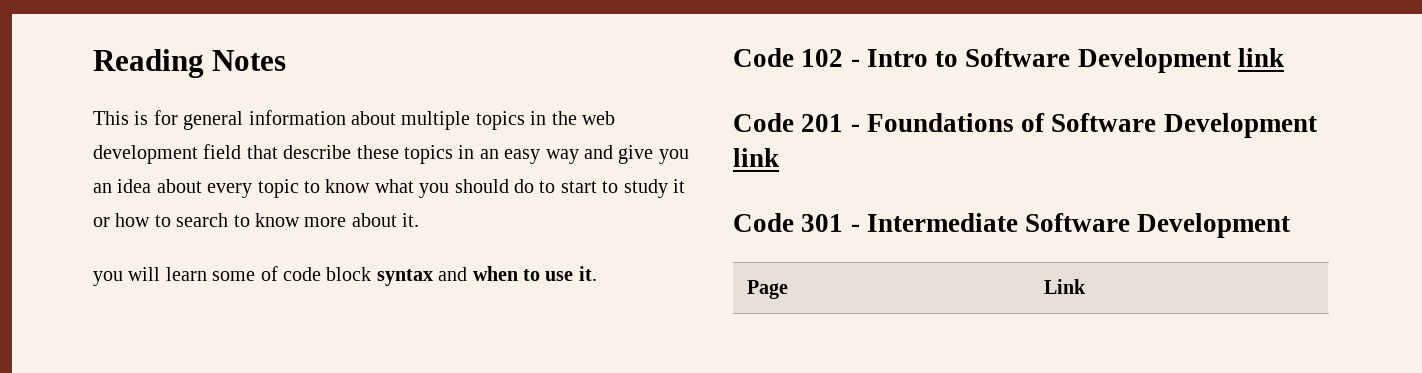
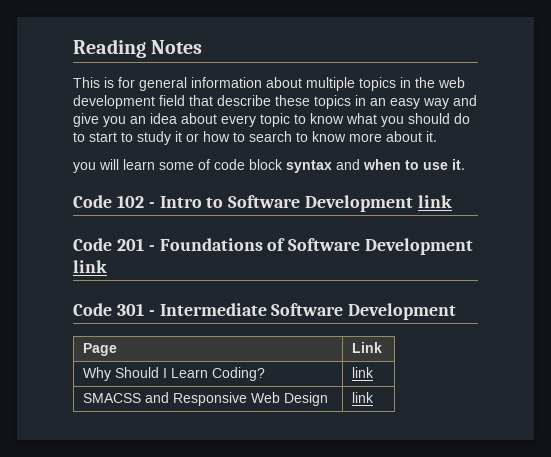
+ Why Should I Learn Coding? | link
+ SMACSS and Responsive Web Design | link

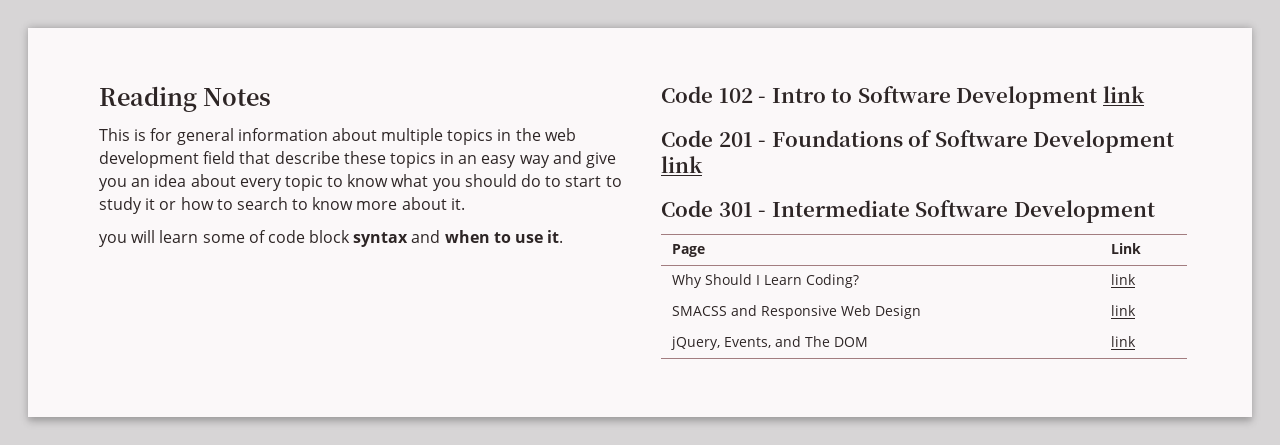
+ jQuery, Events, and The DOM | link

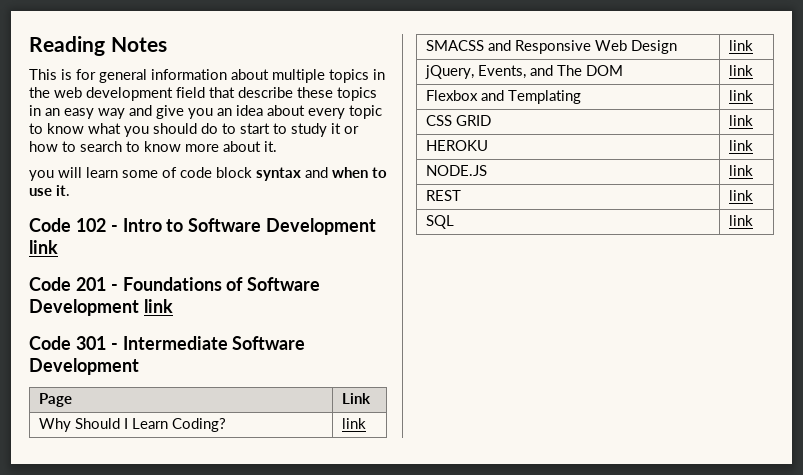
+ Flexbox and Templating | link
+ CSS GRID | link
+ HEROKU | link
+ NODE.JS | link
+ REST | link
+ SQL | link

